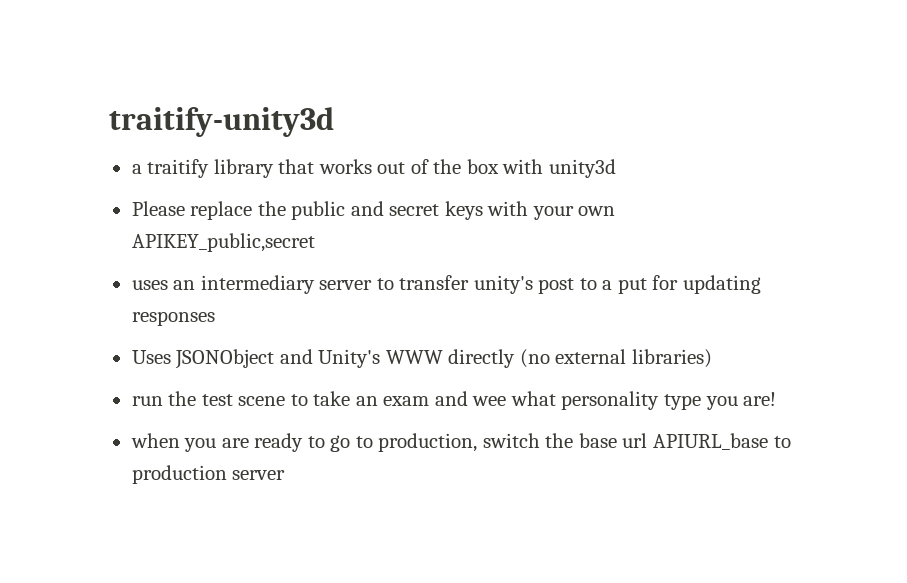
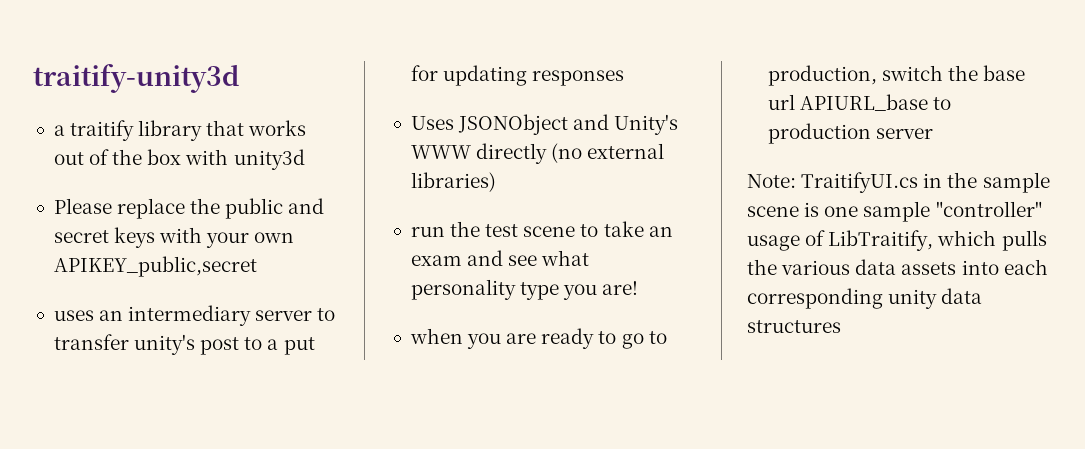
- run the test scene to take an exam and wee what personality type you are!
+ run the test scene to take an exam and see what personality type you are!
+ Note: TraitifyUI.cs in the sample scene is one sample "controller" usage of LibTraitify, which pulls the various data assets into each corresponding unity data structures

